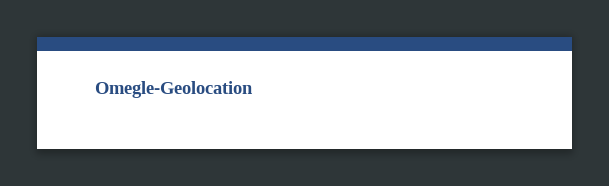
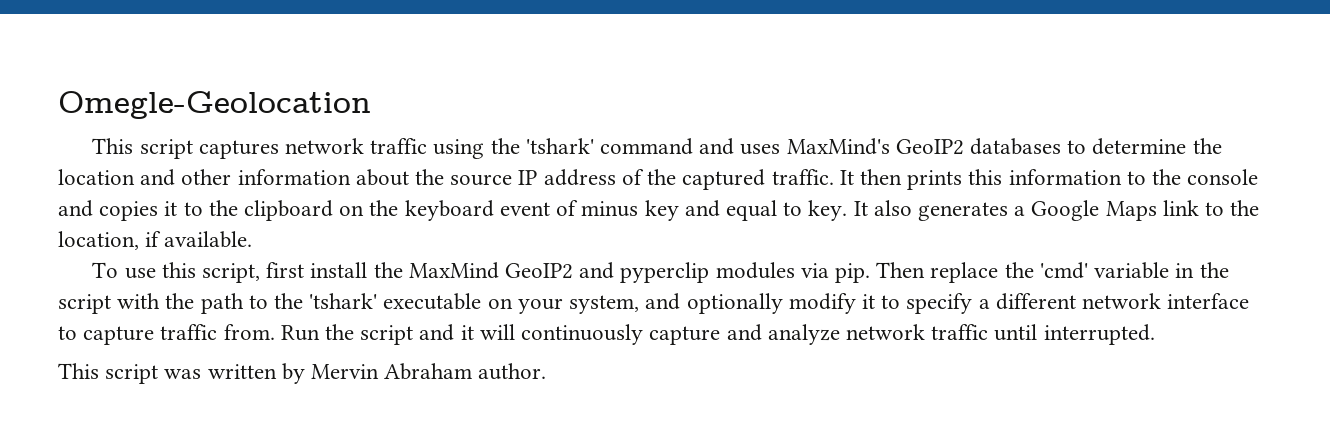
+ This script captures network traffic using the 'tshark' command and uses MaxMind's GeoIP2 databases to determine the location and other information about the source IP address of the captured traffic. It then prints this information to the console and copies it to the clipboard on the keyboard event of minus key and equal to key. It also generates a Google Maps link to the location, if available.
+ To use this script, first install the MaxMind GeoIP2 and pyperclip modules via pip. Then replace the 'cmd' variable in the script with the path to the 'tshark' executable on your system, and optionally modify it to specify a different network interface to capture traffic from. Run the script and it will continuously capture and analyze network traffic until interrupted.
+ This script was written by Mervin Abraham author.

